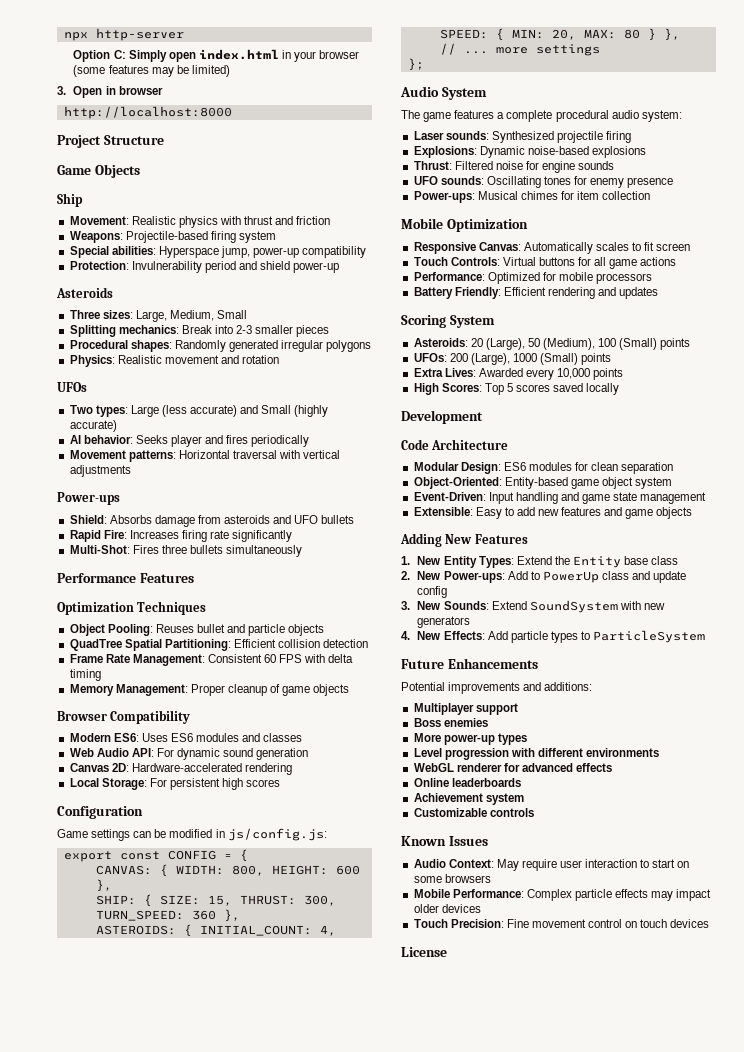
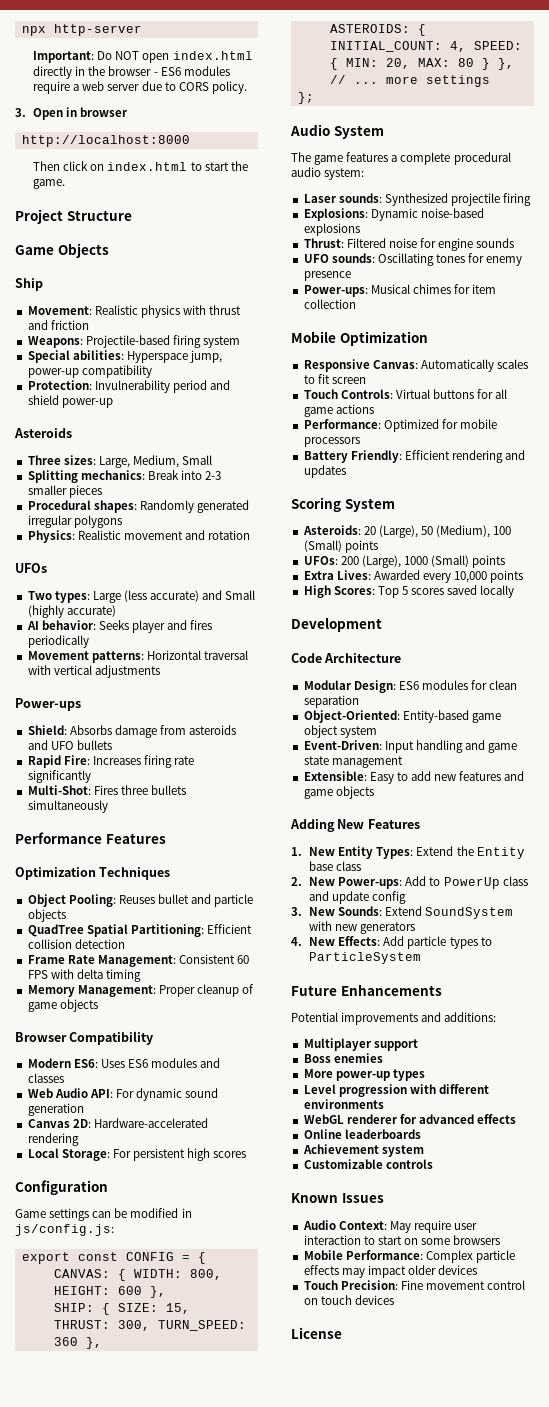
- Option C: Simply open index.html in your browser (some features may be limited)
+ Important: Do NOT open index.html directly in the browser - ES6 modules require a web server due to CORS policy.
+ Then click on index.html to start the game.

